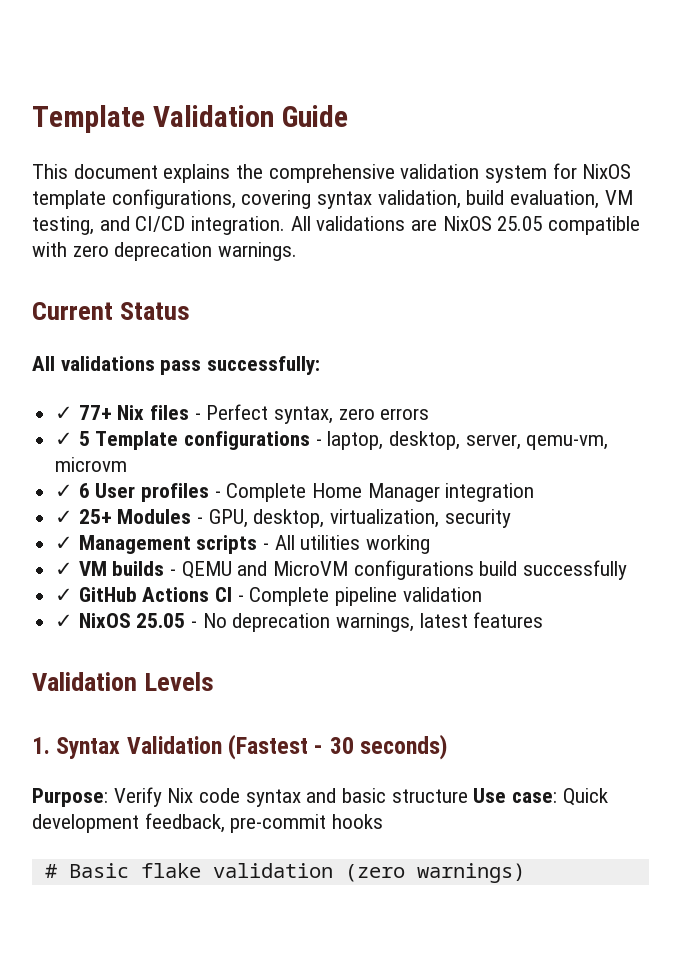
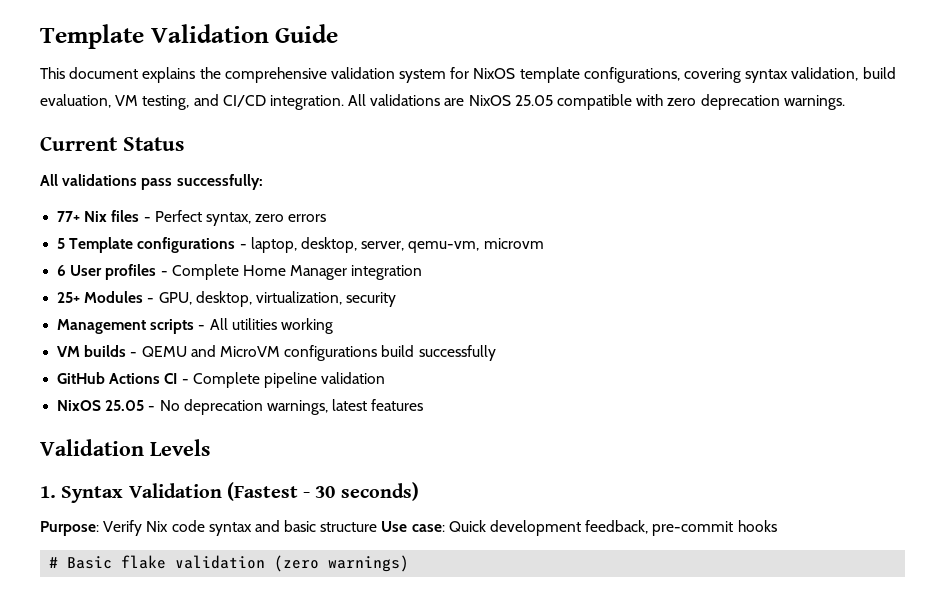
- ✓ 77+ Nix files - Perfect syntax, zero errors
+ 77+ Nix files - Perfect syntax, zero errors
- ✓ 5 Template configurations - laptop, desktop, server, qemu-vm, microvm
+ 5 Template configurations - laptop, desktop, server, qemu-vm, microvm
- ✓ 6 User profiles - Complete Home Manager integration
+ 6 User profiles - Complete Home Manager integration
- ✓ 25+ Modules - GPU, desktop, virtualization, security
+ 25+ Modules - GPU, desktop, virtualization, security
- ✓ Management scripts - All utilities working
+ Management scripts - All utilities working
- ✓ VM builds - QEMU and MicroVM configurations build successfully
+ VM builds - QEMU and MicroVM configurations build successfully
- ✓ GitHub Actions CI - Complete pipeline validation
+ GitHub Actions CI - Complete pipeline validation
- ✓ NixOS 25.05 - No deprecation warnings, latest features
+ NixOS 25.05 - No deprecation warnings, latest features

